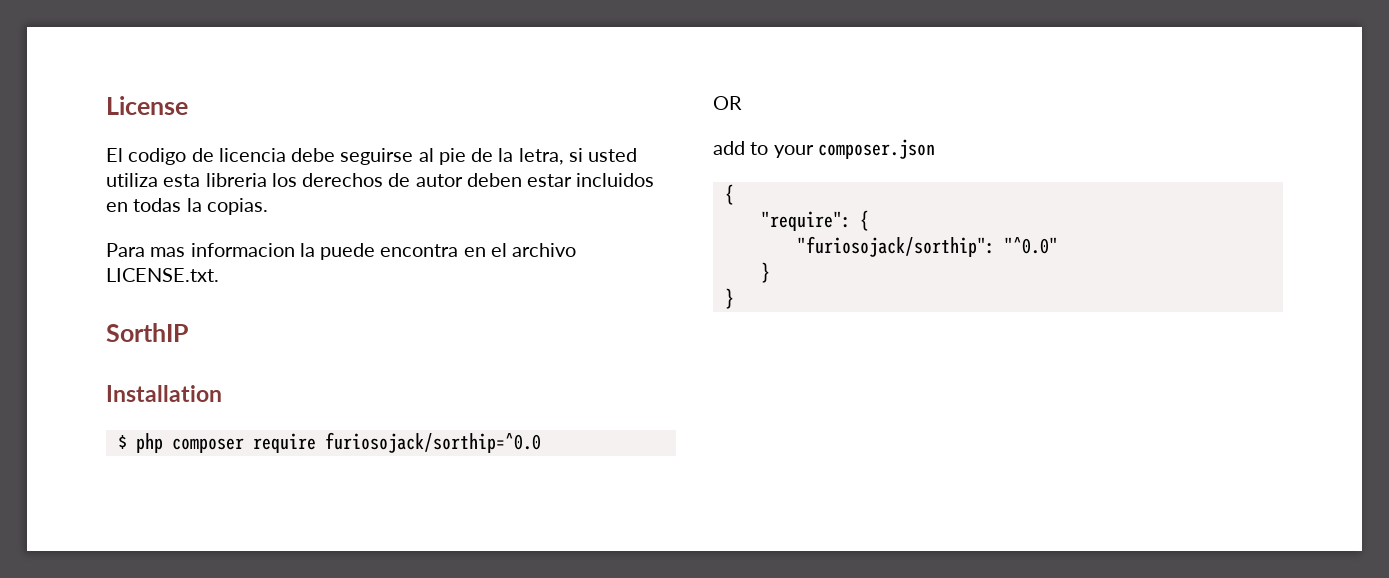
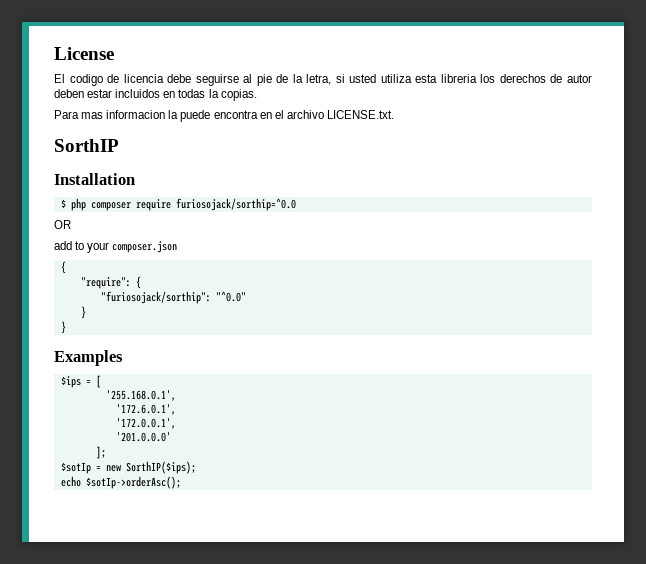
+ Examples
+ $ips = [
+ '255.168.0.1',
+ '172.6.0.1',
+ '172.0.0.1',
+ '201.0.0.0'
+ ];
+ $sotIp = new SorthIP($ips);
+ echo $sotIp->orderAsc();

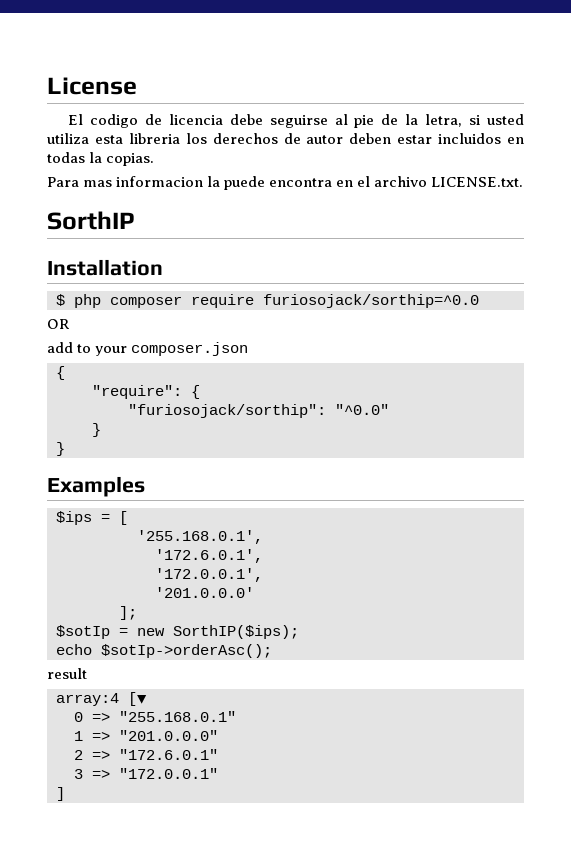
+ result
+ array:4 [▼
+ 0 => "255.168.0.1"
+ 1 => "201.0.0.0"
+ 2 => "172.6.0.1"
+ 3 => "172.0.0.1"
+ ]

